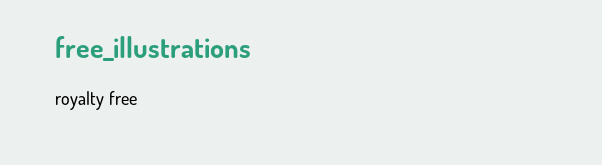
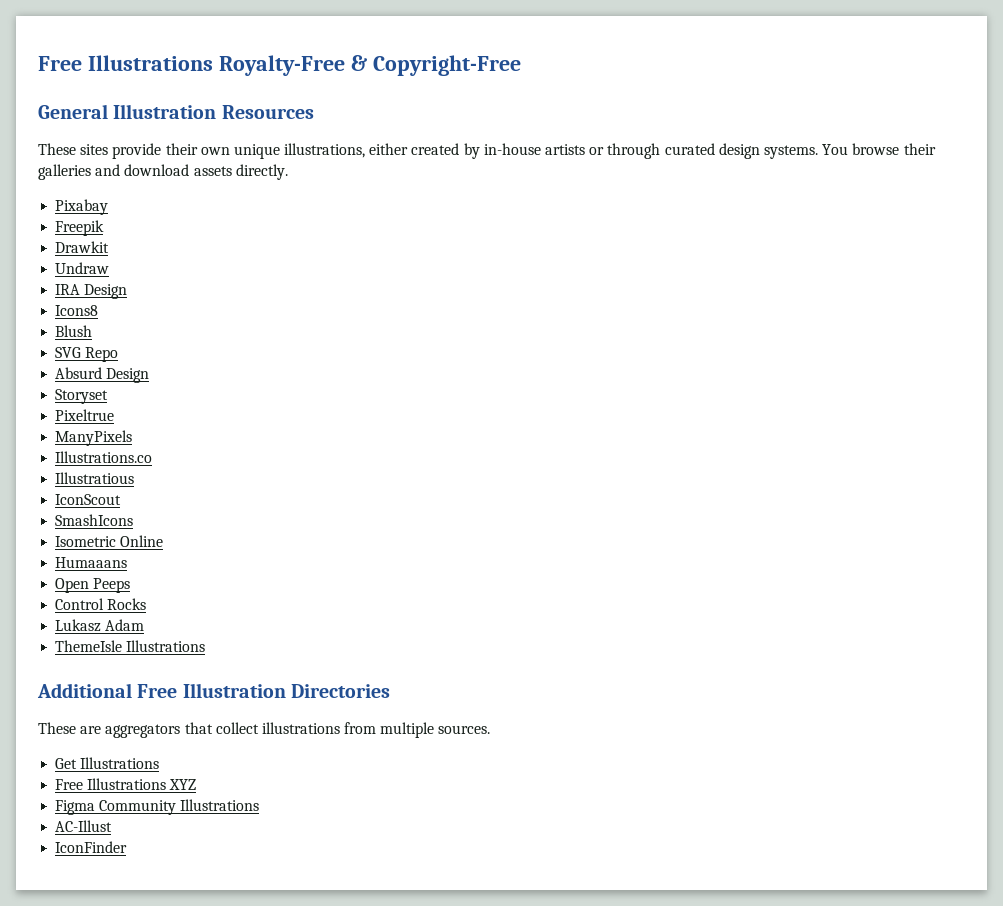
- free_illustrations
- royalty free
+ Free Illustrations Royalty-Free & Copyright-Free
+ General Illustration Resources
+ These sites provide their own unique illustrations, either created by in-house artists or through curated design systems. You browse their galleries and download assets directly.
+ Pixabay
+ Freepik
+ Drawkit
+ Undraw
+ IRA Design
+ Icons8
+ Blush
+ SVG Repo
+ Absurd Design
+ Storyset
+ Pixeltrue
+ ManyPixels
+ Illustrations.co
+ Illustratious
+ IconScout
+ SmashIcons
+ Isometric Online
+ Humaaans
+ Open Peeps
+ Control Rocks
+ Lukasz Adam
+ ThemeIsle Illustrations
+ Additional Free Illustration Directories
+ These are aggregators that collect illustrations from multiple sources.
+ Get Illustrations
+ Free Illustrations XYZ
+ Figma Community Illustrations
+ AC-Illust
+ IconFinder

